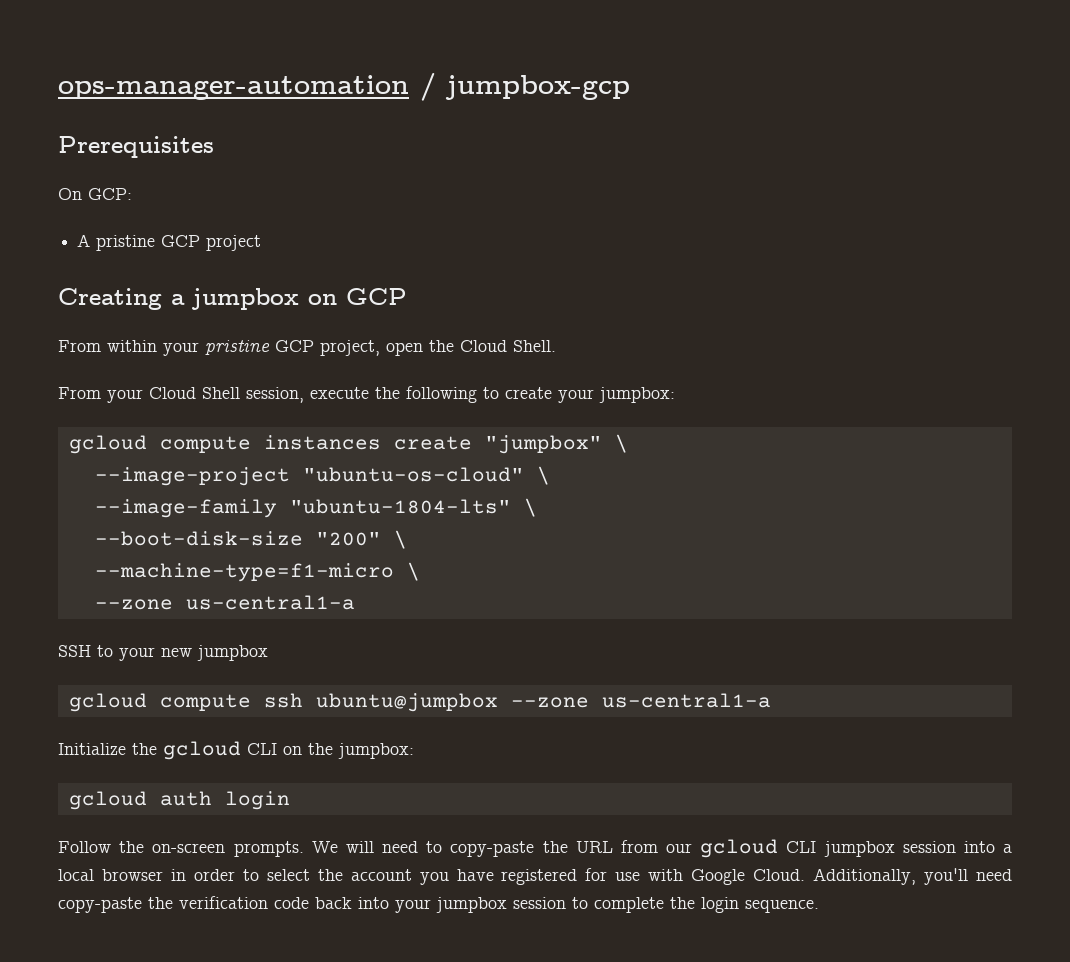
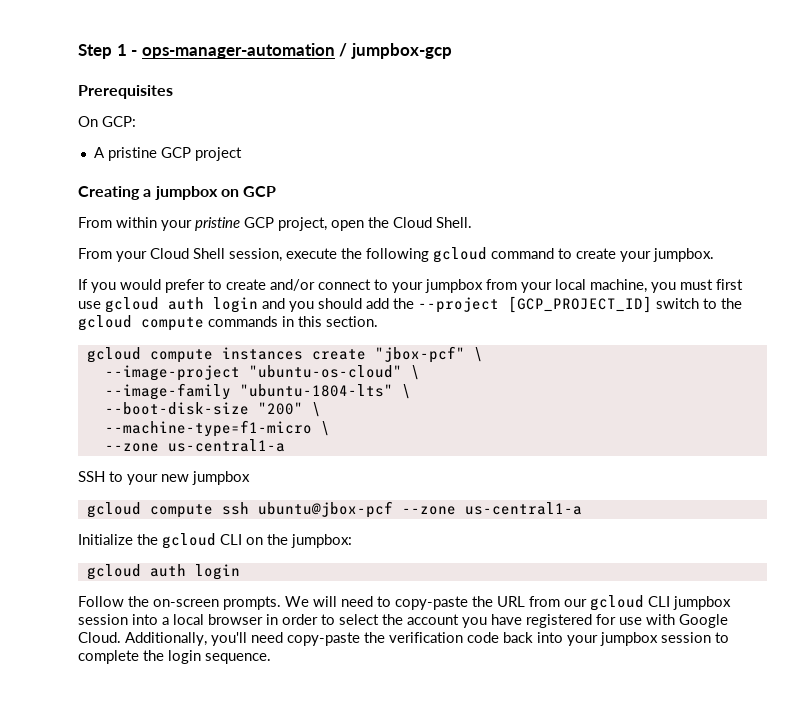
- ops-manager-automation / jumpbox-gcp
+ Step 1 - ops-manager-automation / jumpbox-gcp
- From your Cloud Shell session, execute the following to create your jumpbox:
+ From your Cloud Shell session, execute the following gcloud command to create your jumpbox.
+ If you would prefer to create and/or connect to your jumpbox from your local machine, you must first use gcloud auth login and you should add the --project [GCP_PROJECT_ID] switch to the gcloud compute commands in this section.
- gcloud compute instances create "jumpbox" \
+ gcloud compute instances create "jbox-pcf" \
- gcloud compute ssh ubuntu@jumpbox --zone us-central1-a
+ gcloud compute ssh ubuntu@jbox-pcf --zone us-central1-a

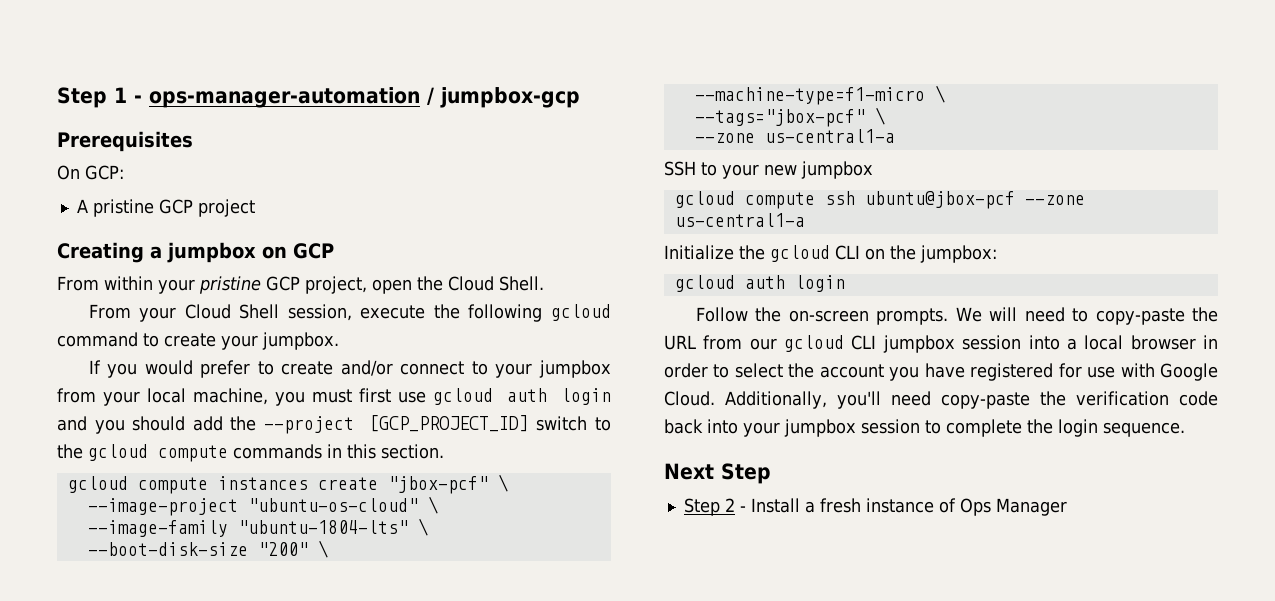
+ --tags="jbox-pcf" \
+ Next Step
+ Step 2 - Install a fresh instance of Ops Manager

